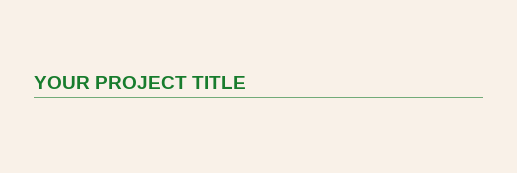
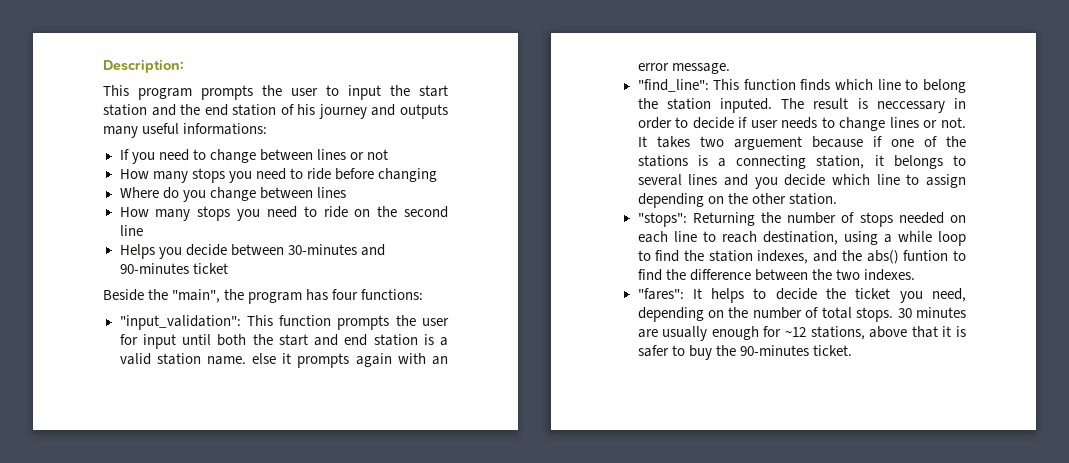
- YOUR PROJECT TITLE
+ Description:
+ This program prompts the user to input the start station and the end station of his journey and outputs many useful informations:
+ If you need to change between lines or not
+ How many stops you need to ride before changing
+ Where do you change between lines
+ How many stops you need to ride on the second line
+ Helps you decide between 30-minutes and 90-minutes ticket
+ Beside the "main", the program has four functions:
+ "input_validation": This function prompts the user for input until both the start and end station is a valid station name. else it prompts again with an error message.
+ "find_line": This function finds which line to belong the station inputed. The result is neccessary in order to decide if user needs to change lines or not. It takes two arguement because if one of the stations is a connecting station, it belongs to several lines and you decide which line to assign depending on the other station.
+ "stops": Returning the number of stops needed on each line to reach destination, using a while loop to find the station indexes, and the abs() funtion to find the difference between the two indexes.
+ "fares": It helps to decide the ticket you need, depending on the number of total stops. 30 minutes are usually enough for ~12 stations, above that it is safer to buy the 90-minutes ticket.

